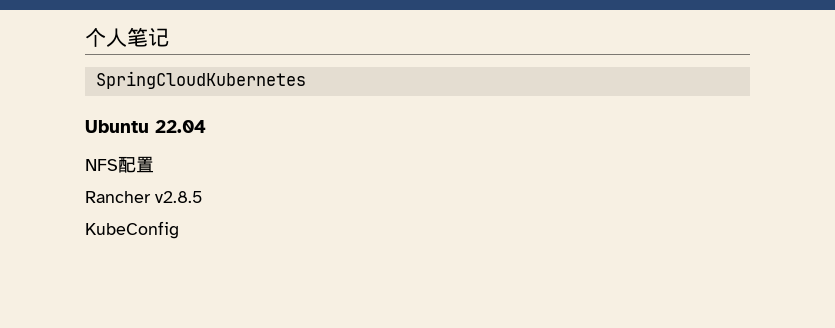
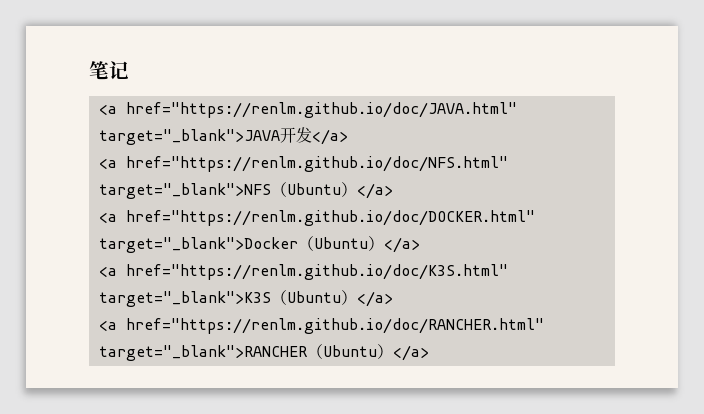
- 个人笔记
+ 笔记
- SpringCloudKubernetes
- Ubuntu 22.04
- NFS配置
- Rancher v2.8.5
- KubeConfig
+ <a href="https://renlm.github.io/doc/JAVA.html" target="_blank">JAVA开发</a>
+ <a href="https://renlm.github.io/doc/NFS.html" target="_blank">NFS（Ubuntu）</a>
+ <a href="https://renlm.github.io/doc/DOCKER.html" target="_blank">Docker（Ubuntu）</a>
+ <a href="https://renlm.github.io/doc/K3S.html" target="_blank">K3S（Ubuntu）</a>
+ <a href="https://renlm.github.io/doc/RANCHER.html" target="_blank">RANCHER（Ubuntu）</a>

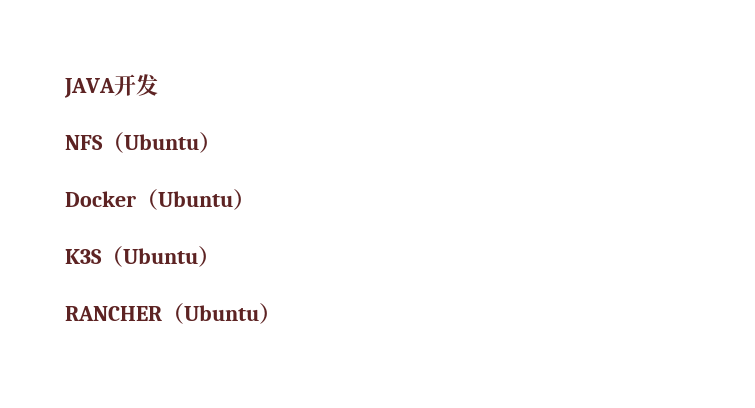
- 笔记
- <a href="https://renlm.github.io/doc/JAVA.html" target="_blank">JAVA开发</a>
- <a href="https://renlm.github.io/doc/NFS.html" target="_blank">NFS（Ubuntu）</a>
- <a href="https://renlm.github.io/doc/DOCKER.html" target="_blank">Docker（Ubuntu）</a>
- <a href="https://renlm.github.io/doc/K3S.html" target="_blank">K3S（Ubuntu）</a>
- <a href="https://renlm.github.io/doc/RANCHER.html" target="_blank">RANCHER（Ubuntu）</a>
+ JAVA开发
+ NFS（Ubuntu）
+ Docker（Ubuntu）
+ K3S（Ubuntu）
+ RANCHER（Ubuntu）

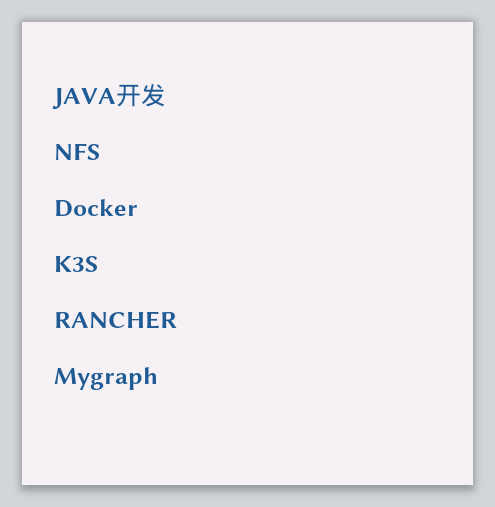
- NFS（Ubuntu）
+ NFS
- Docker（Ubuntu）
+ Docker
- K3S（Ubuntu）
+ K3S
- RANCHER（Ubuntu）
+ RANCHER
+ Mygraph

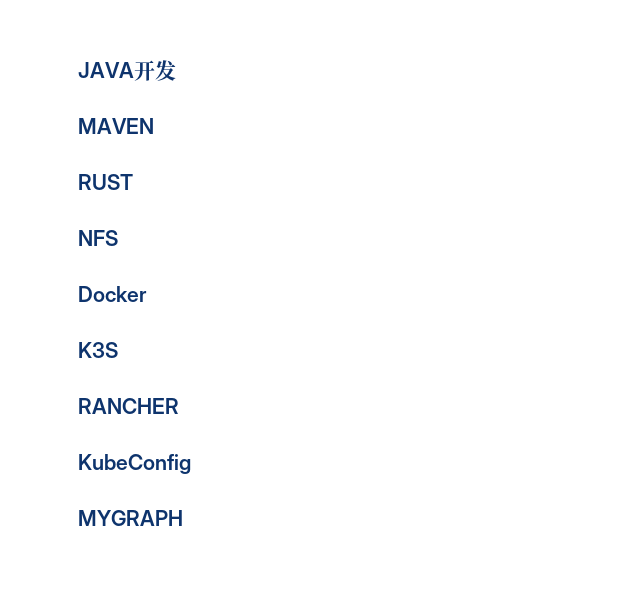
+ MAVEN
+ RUST
- Mygraph
+ KubeConfig
+ MYGRAPH

